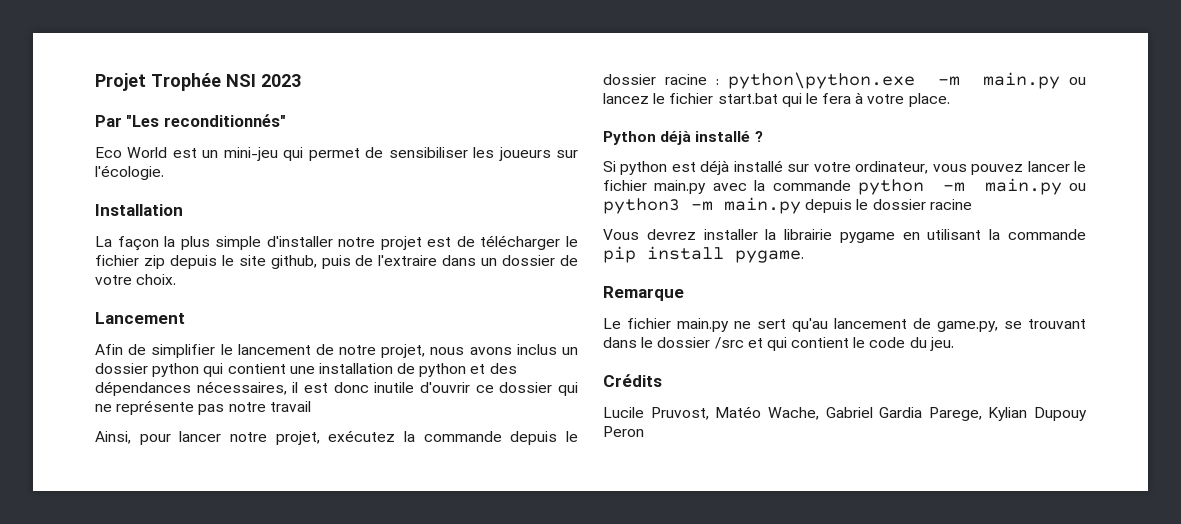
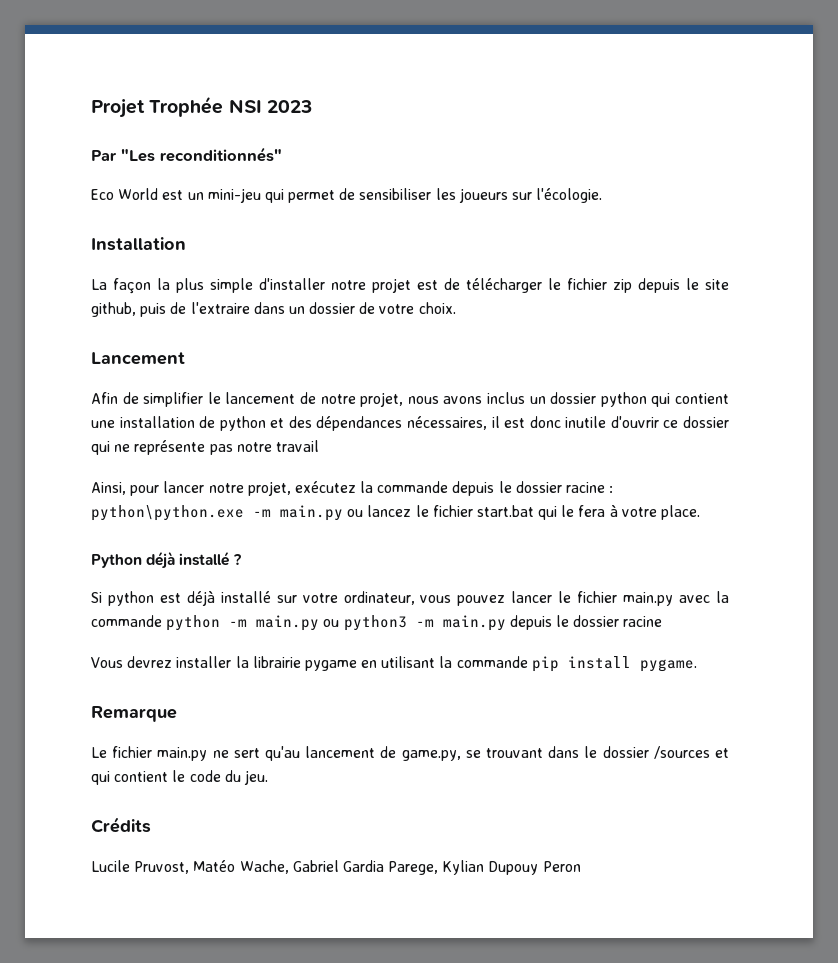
- Le fichier main.py ne sert qu'au lancement de game.py, se trouvant dans le dossier /src et qui contient le code du jeu.
+ Le fichier main.py ne sert qu'au lancement de game.py, se trouvant dans le dossier /sources et qui contient le code du jeu.

